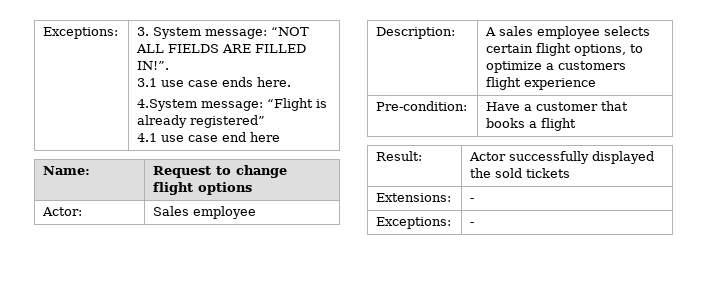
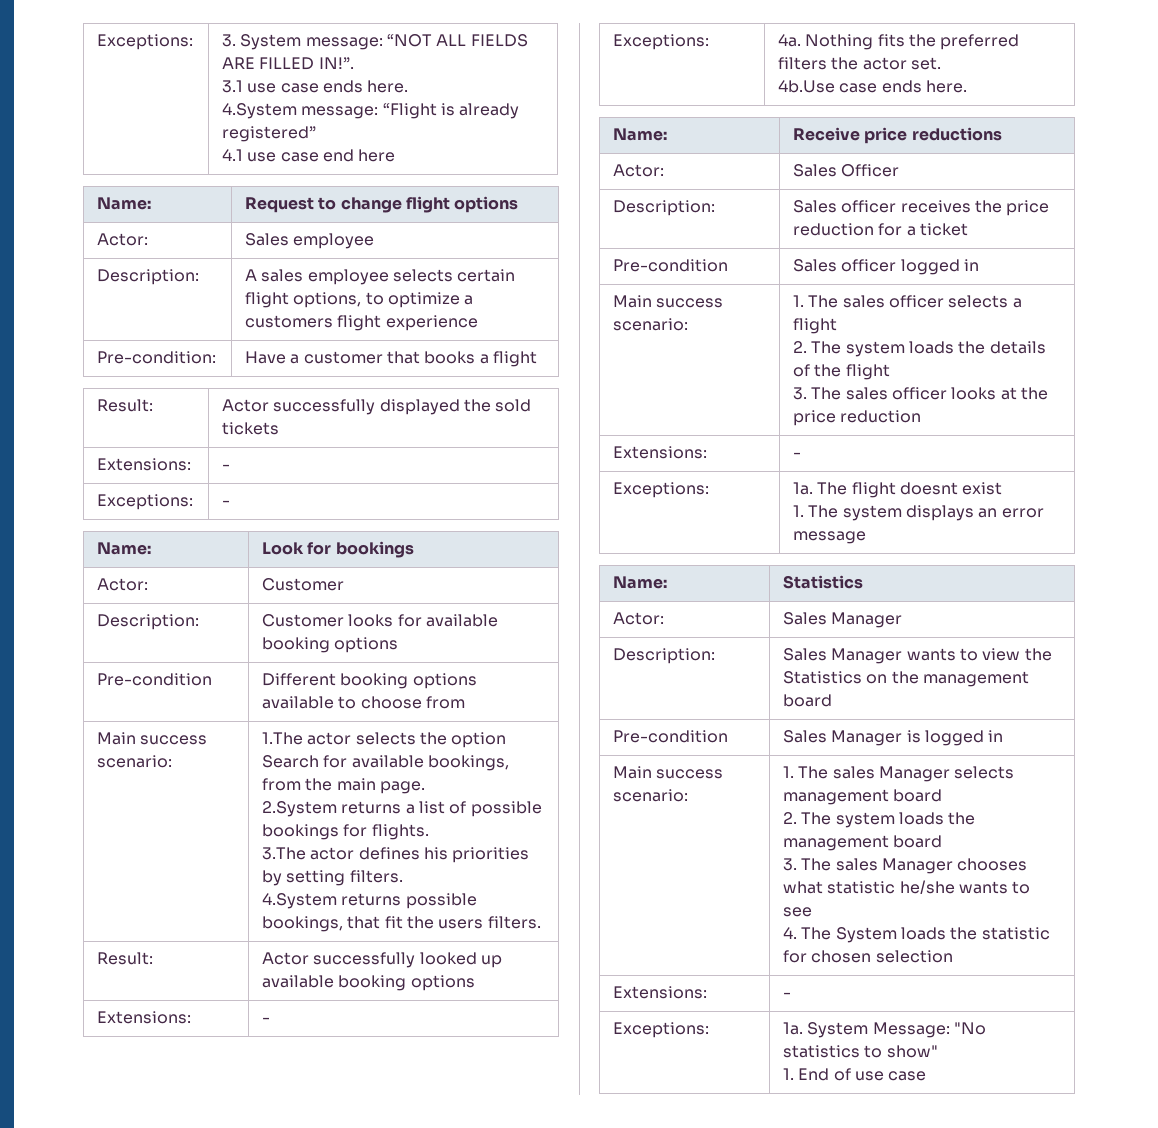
+ Name: | Look for bookings
+ Actor: | Customer
+ Description: | Customer looks for available booking options
+ Pre-condition | Different booking options available to choose from
+ Main success scenario: | 1.The actor selects the option Search for available bookings, from the main page.
+ 2.System returns a list of possible bookings for flights.
+ 3.The actor defines his priorities by setting filters.
+ 4.System returns possible bookings, that fit the users filters.
+ Result: | Actor successfully looked up available booking options
+ Extensions: | -
+ Exceptions: | 4a. Nothing fits the preferred filters the actor set.
+ 4b.Use case ends here.
+ Name: | Receive price reductions
+ Actor: | Sales Officer
+ Description: | Sales officer receives the price reduction for a ticket
+ Pre-condition | Sales officer logged in
+ Main success scenario: | 1. The sales officer selects a flight
+ 2. The system loads the details of the flight
+ 3. The sales officer looks at the price reduction
+ Extensions: | -
+ Exceptions: | 1a. The flight doesnt exist
+ 1. The system displays an error message
+ Name: | Statistics
+ Actor: | Sales Manager
+ Description: | Sales Manager wants to view the Statistics on the management board
+ Pre-condition | Sales Manager is logged in
+ Main success scenario: | 1. The sales Manager selects management board
+ 2. The system loads the management board
+ 3. The sales Manager chooses what statistic he/she wants to see
+ 4. The System loads the statistic for chosen selection
+ Extensions: | -
+ Exceptions: | 1a. System Message: "No statistics to show"
+ 1. End of use case

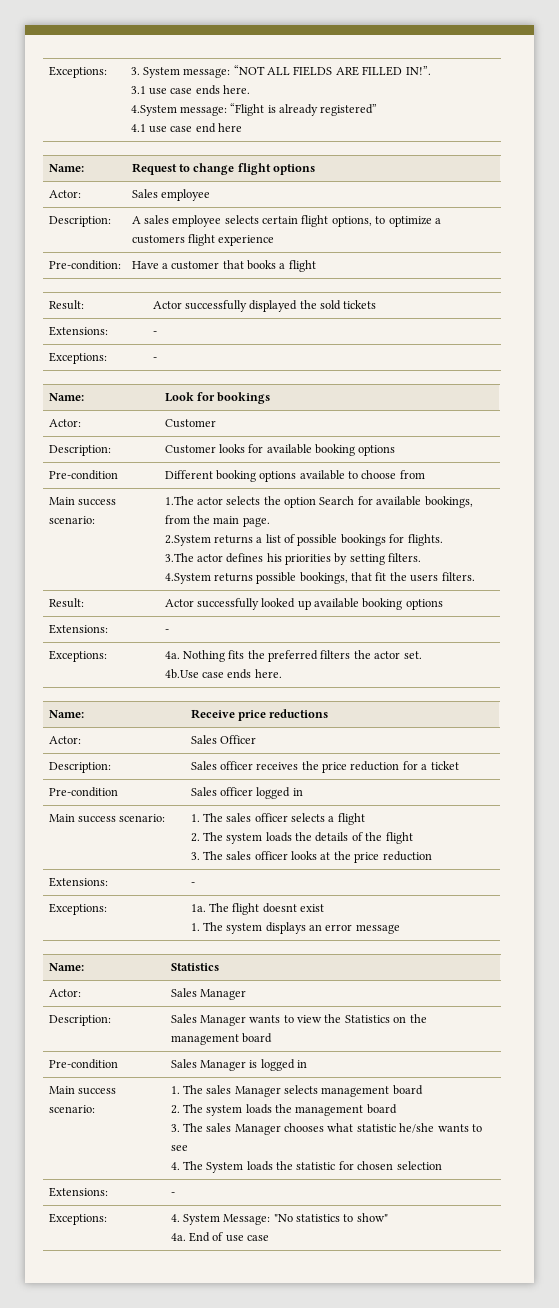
- Exceptions: | 1a. System Message: "No statistics to show"
- 1. End of use case
+ Exceptions: | 4. System Message: "No statistics to show"
+ 4a. End of use case

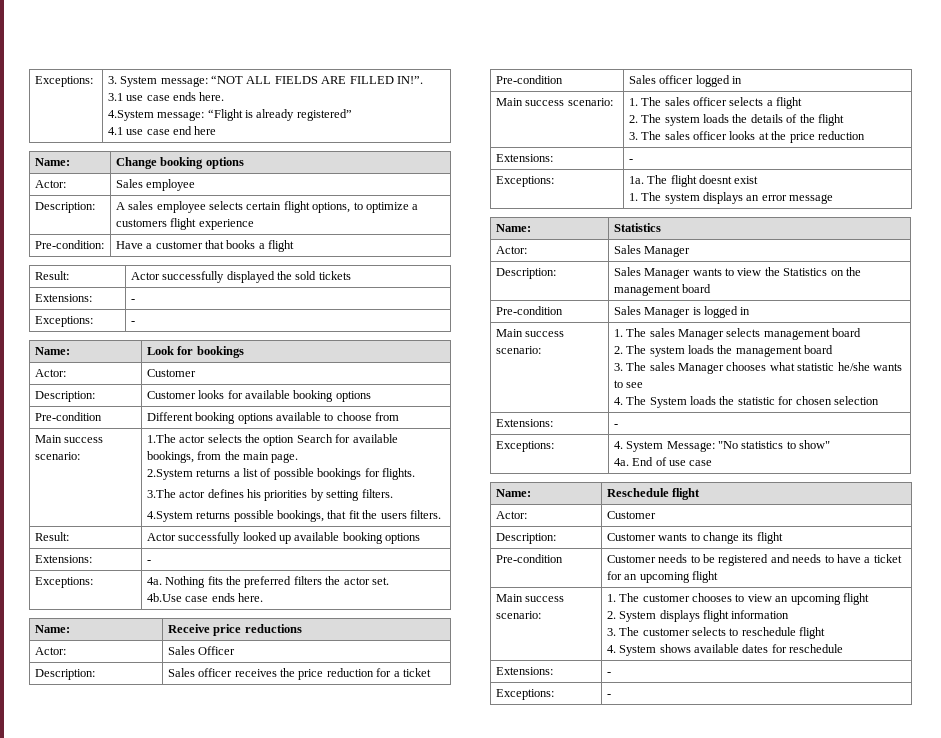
- Name: | Request to change flight options
+ Name: | Change booking options
+ Name: | Reschedule flight
+ Actor: | Customer
+ Description: | Customer wants to change its flight
+ Pre-condition | Customer needs to be registered and needs to have a ticket for an upcoming flight
+ Main success scenario: | 1. The customer chooses to view an upcoming flight
+ 2. System displays flight information
+ 3. The customer selects to reschedule flight
+ 4. System shows available dates for reschedule
+ Extensions: | -
+ Exceptions: | -

